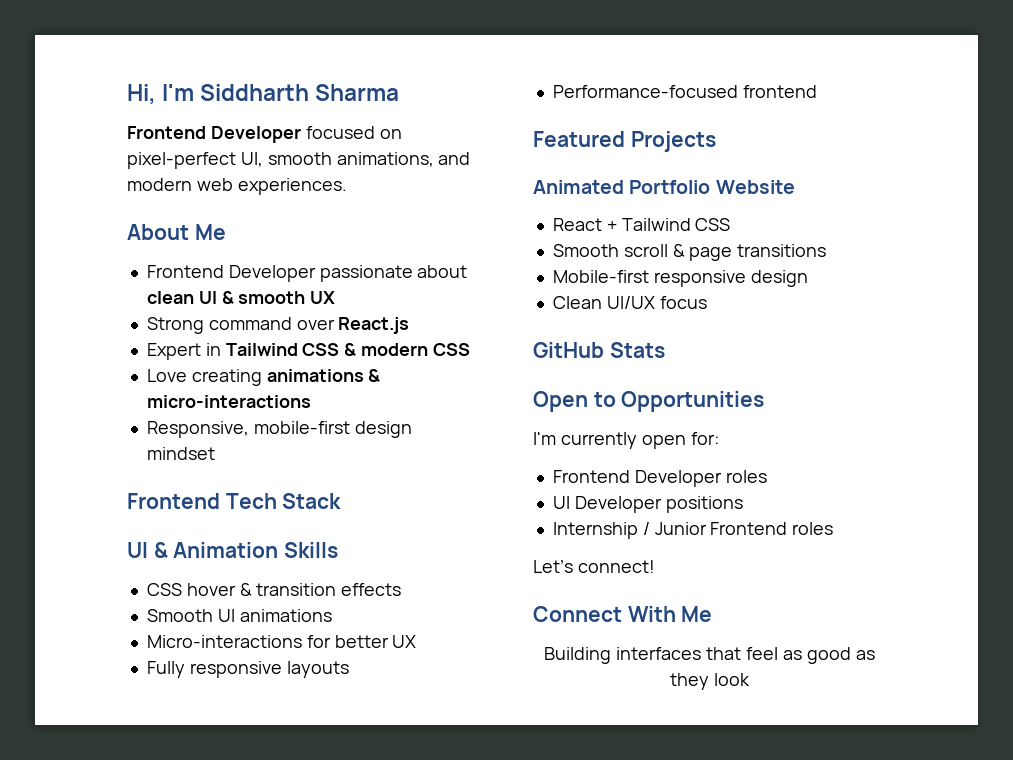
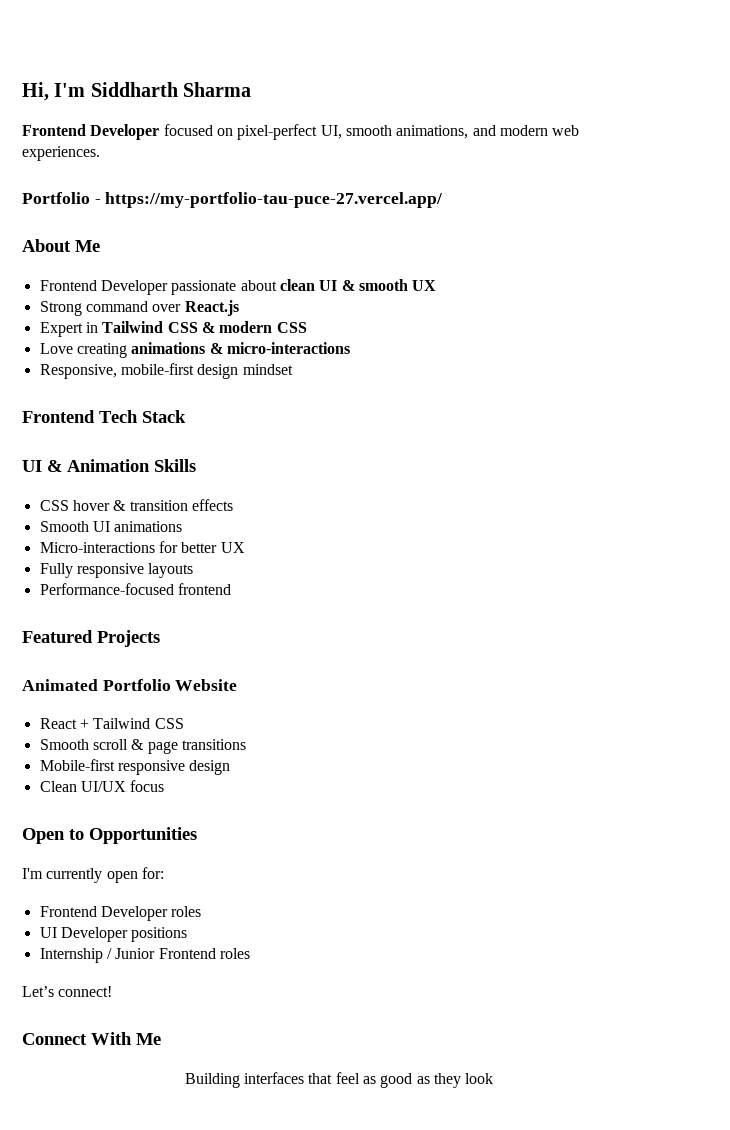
+ Portfolio - https://my-portfolio-tau-puce-27.vercel.app/
- GitHub Stats

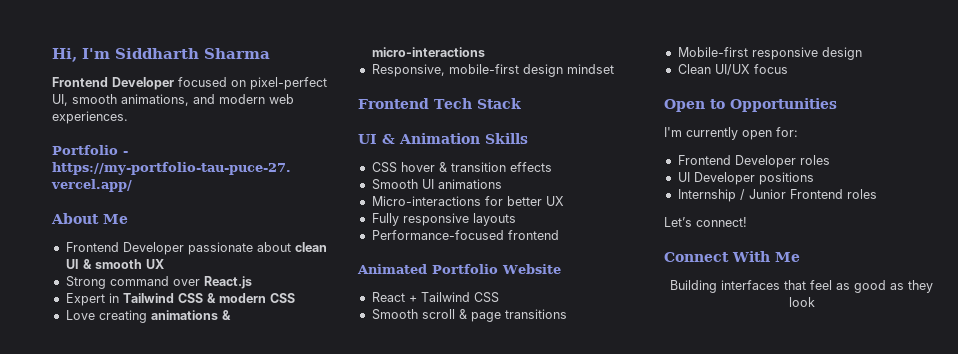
- Featured Projects

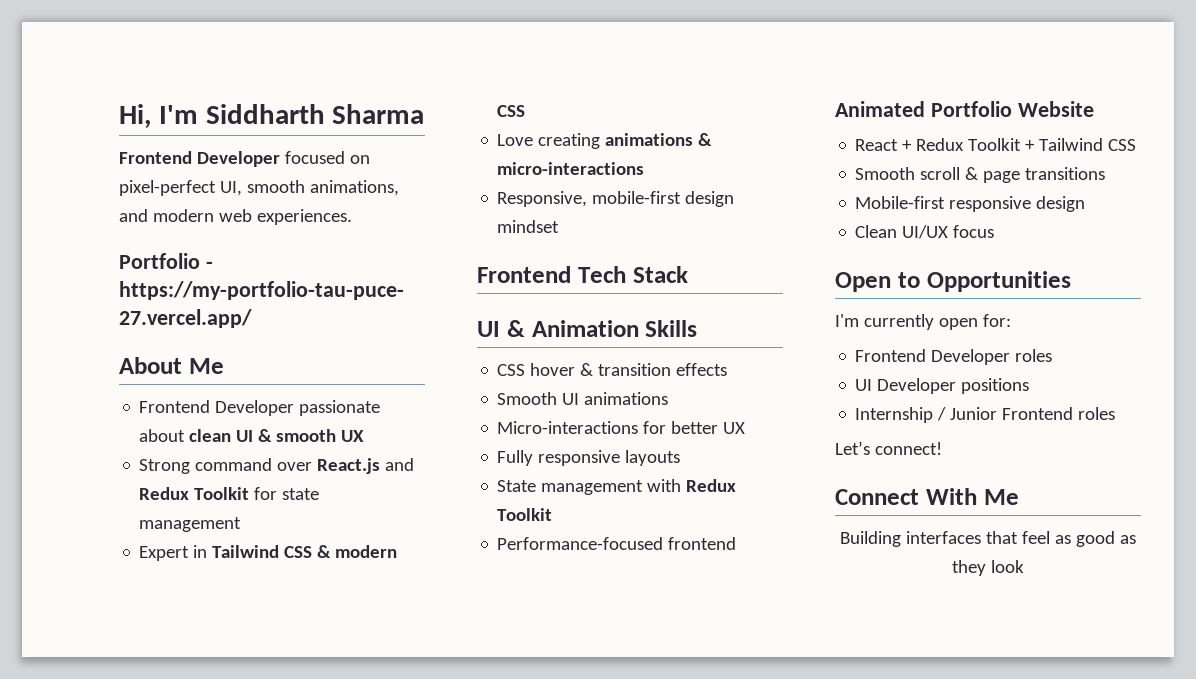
- Strong command over React.js
+ Strong command over React.js and Redux Toolkit for state management
+ State management with Redux Toolkit
- React + Tailwind CSS
+ React + Redux Toolkit + Tailwind CSS

